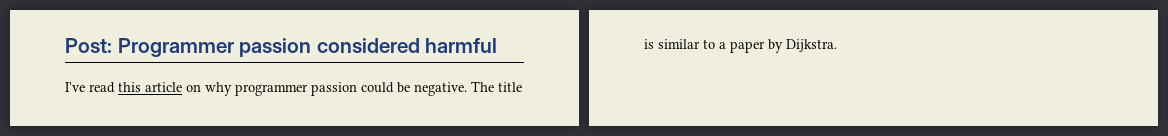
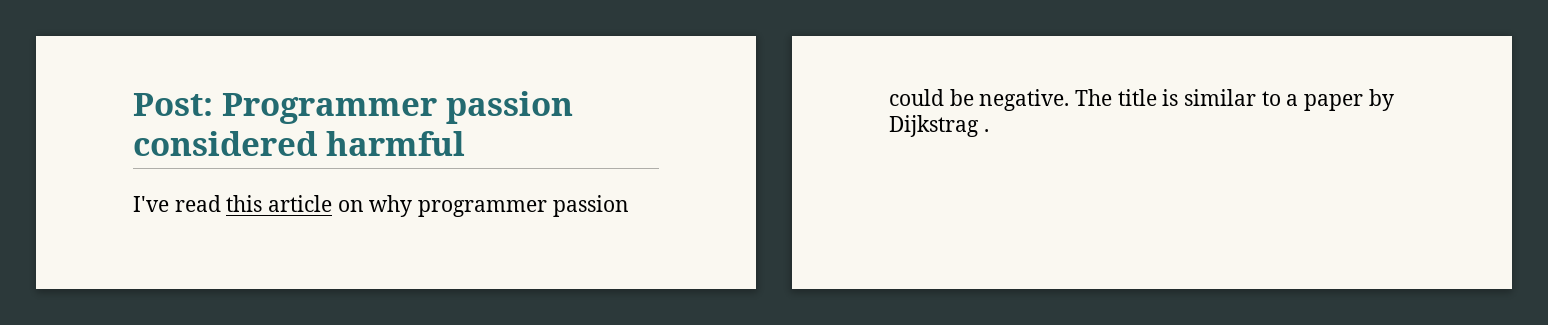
- The title is similar to a paper by Dijkstra.
+ The title is similar to a paper by Dijkstrag .

